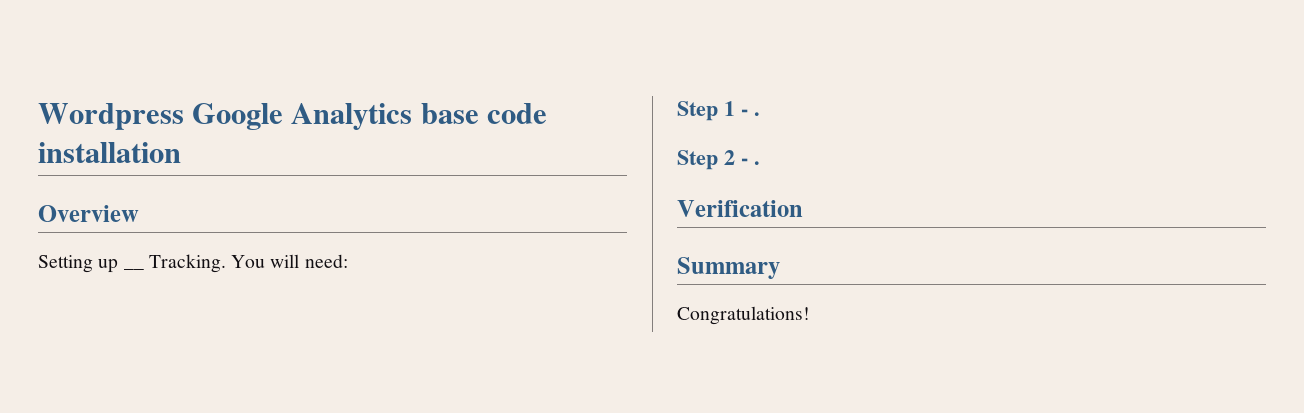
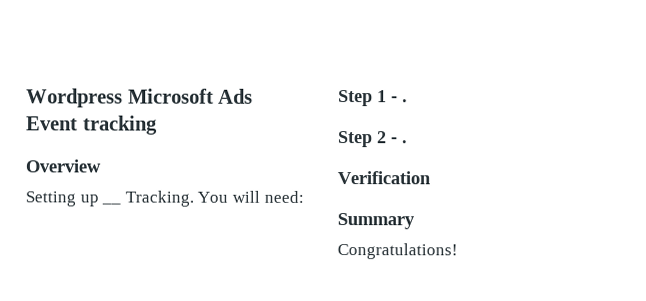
- Wordpress Google Analytics base code installation
+ Wordpress Microsoft Ads Event tracking

